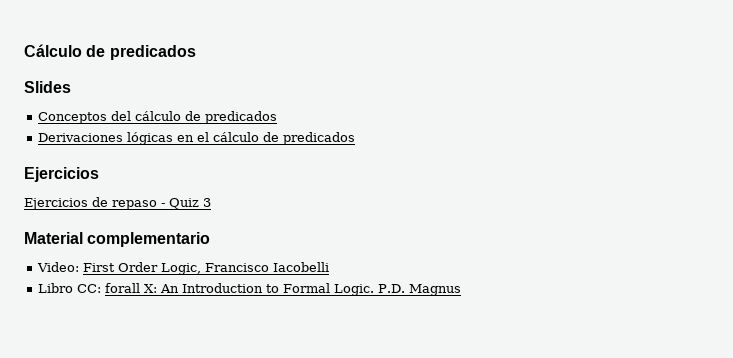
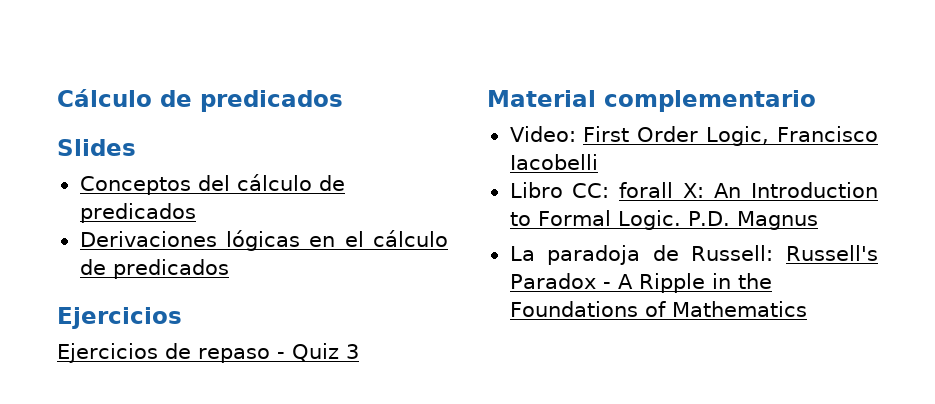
+ La paradoja de Russell: Russell's Paradox - A Ripple in the Foundations of Mathematics

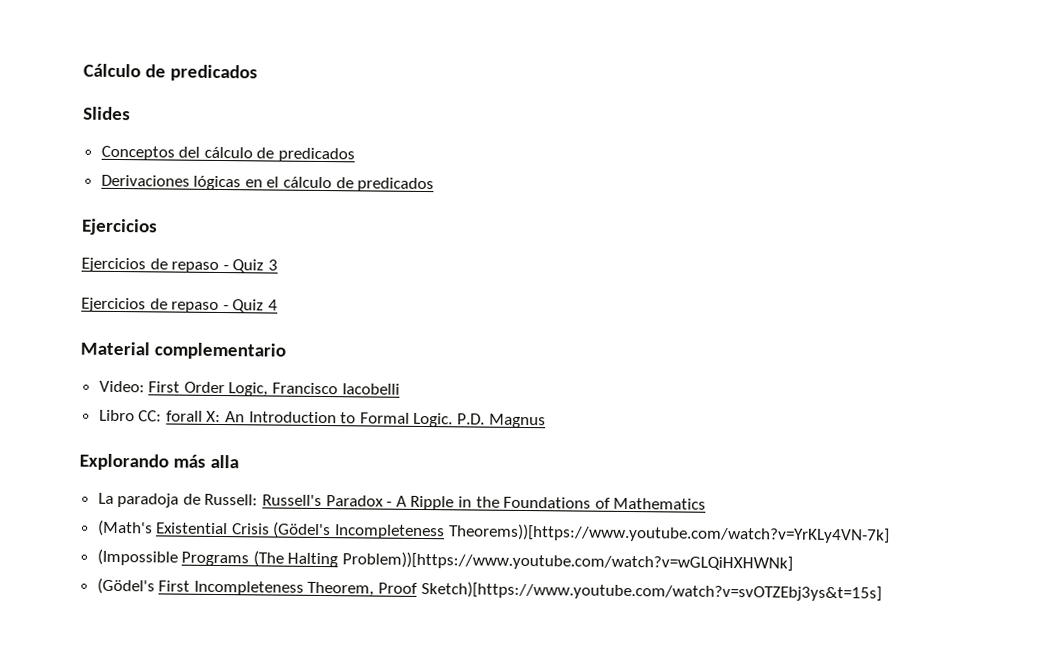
+ Ejercicios de repaso - Quiz 4
+ Explorando más alla
+ (Math's Existential Crisis (Gödel's Incompleteness Theorems))[https://www.youtube.com/watch?v=YrKLy4VN-7k]
+ (Impossible Programs (The Halting Problem))[https://www.youtube.com/watch?v=wGLQiHXHWNk]
+ (Gödel's First Incompleteness Theorem, Proof Sketch)[https://www.youtube.com/watch?v=svOTZEbj3ys&t=15s]

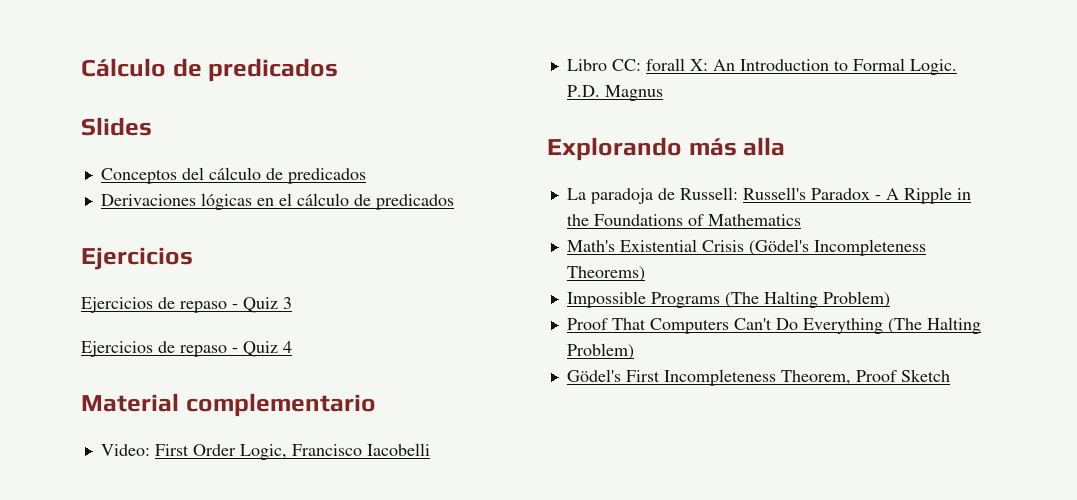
- (Math's Existential Crisis (Gödel's Incompleteness Theorems))[https://www.youtube.com/watch?v=YrKLy4VN-7k]
- (Impossible Programs (The Halting Problem))[https://www.youtube.com/watch?v=wGLQiHXHWNk]
- (Gödel's First Incompleteness Theorem, Proof Sketch)[https://www.youtube.com/watch?v=svOTZEbj3ys&t=15s]
+ Math's Existential Crisis (Gödel's Incompleteness Theorems)
+ Impossible Programs (The Halting Problem)
+ Proof That Computers Can't Do Everything (The Halting Problem)
+ Gödel's First Incompleteness Theorem, Proof Sketch

